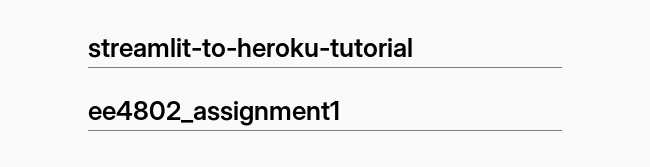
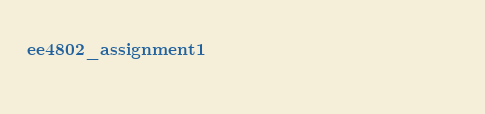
- streamlit-to-heroku-tutorial

